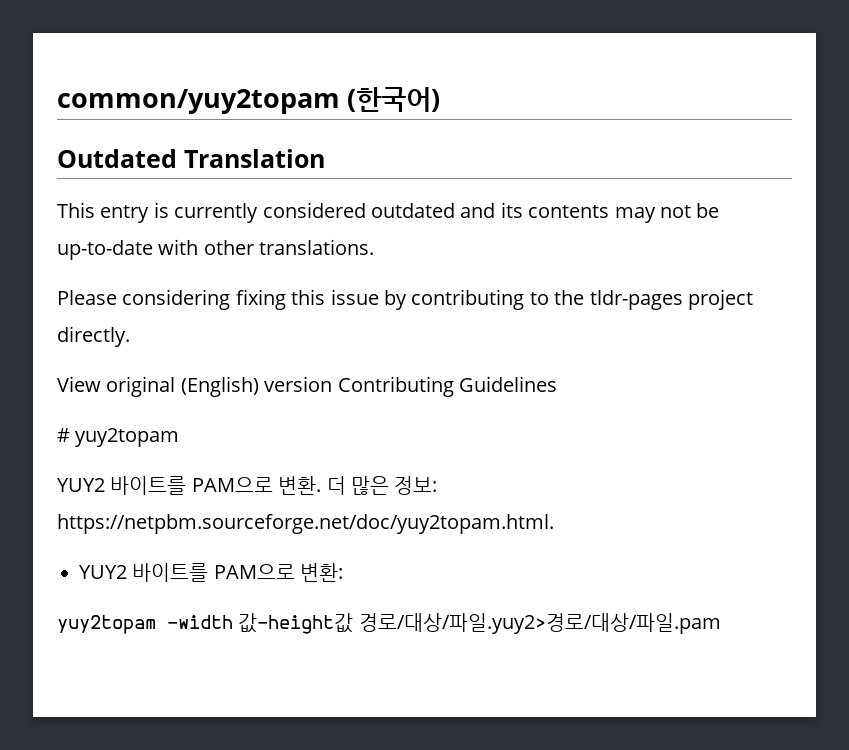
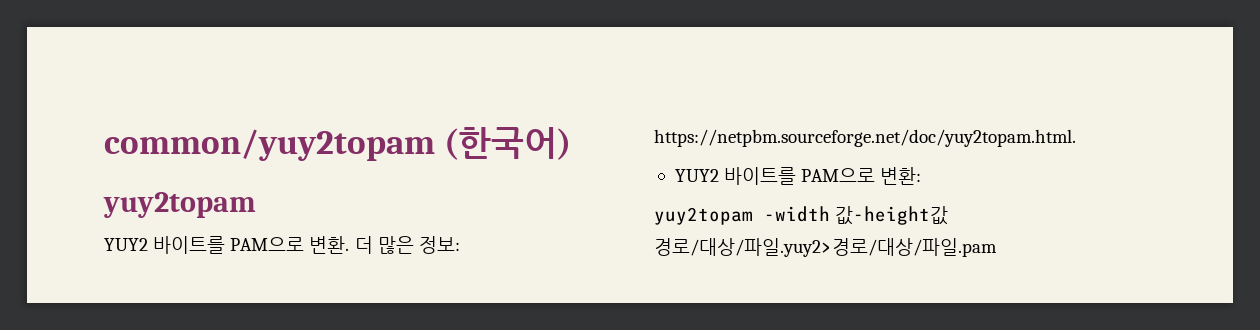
  common/yuy2topam (한국어)
- Outdated Translation
- This entry is currently considered outdated and its contents may not be up-to-date with other translations.
- Please considering fixing this issue by contributing to the tldr-pages project directly.
- View original (English) version Contributing Guidelines
- # yuy2topam
+ yuy2topam

